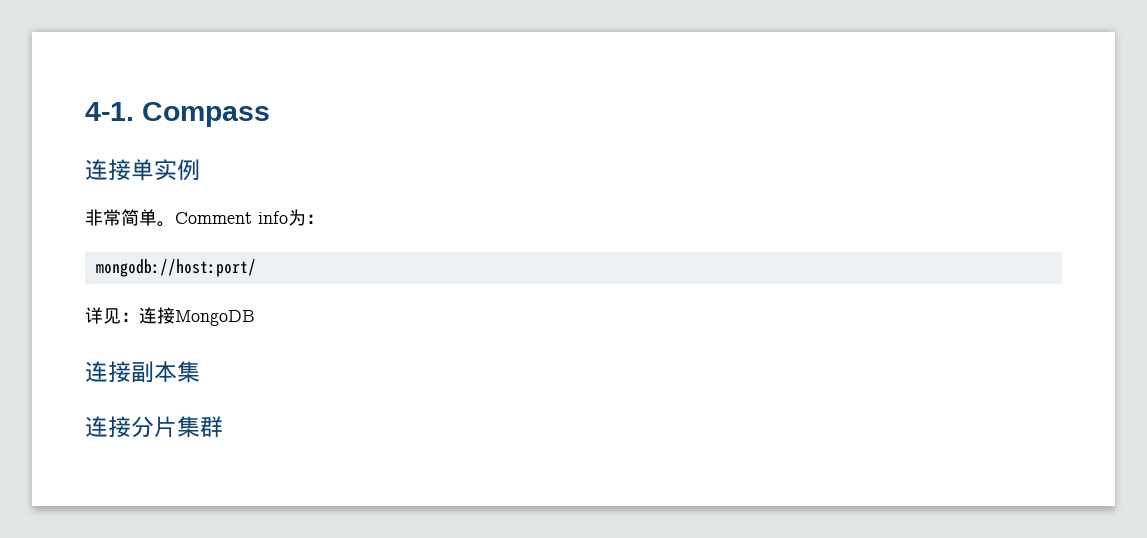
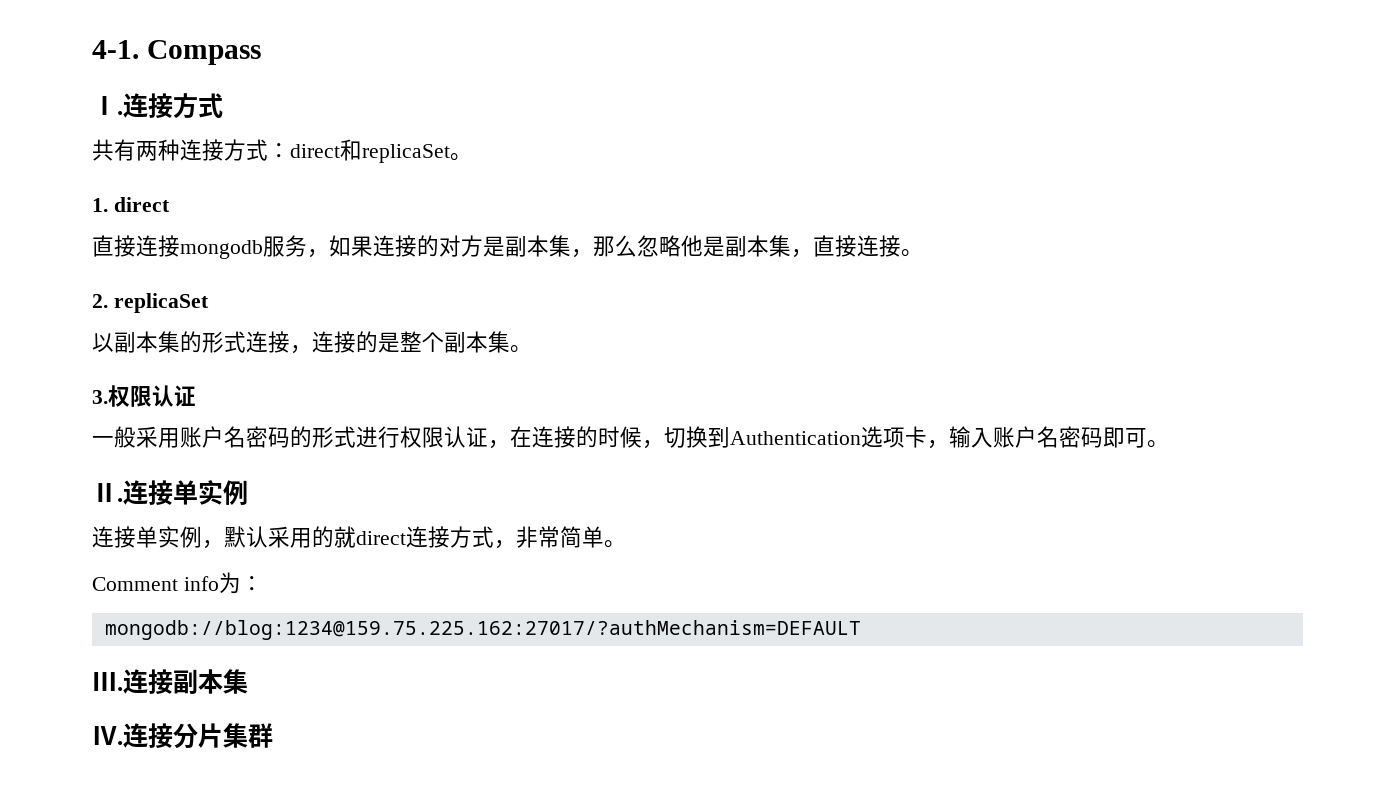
- 连接单实例
- 非常简单。Comment info为：
+ Ⅰ.连接方式
+ 共有两种连接方式：direct和replicaSet。
+ 1. direct
+ 直接连接mongodb服务，如果连接的对方是副本集，那么忽略他是副本集，直接连接。
+ 2. replicaSet
+ 以副本集的形式连接，连接的是整个副本集。
+ 3.权限认证
+ 一般采用账户名密码的形式进行权限认证，在连接的时候，切换到Authentication选项卡，输入账户名密码即可。
+ Ⅱ.连接单实例
+ 连接单实例，默认采用的就direct连接方式，非常简单。
+ Comment info为：
- mongodb://host:port/
- 详见：连接MongoDB
- 连接副本集
+ mongodb://blog:1234@159.75.225.162:27017/?authMechanism=DEFAULT
+ Ⅲ.连接副本集
- 连接分片集群
+ Ⅳ.连接分片集群

